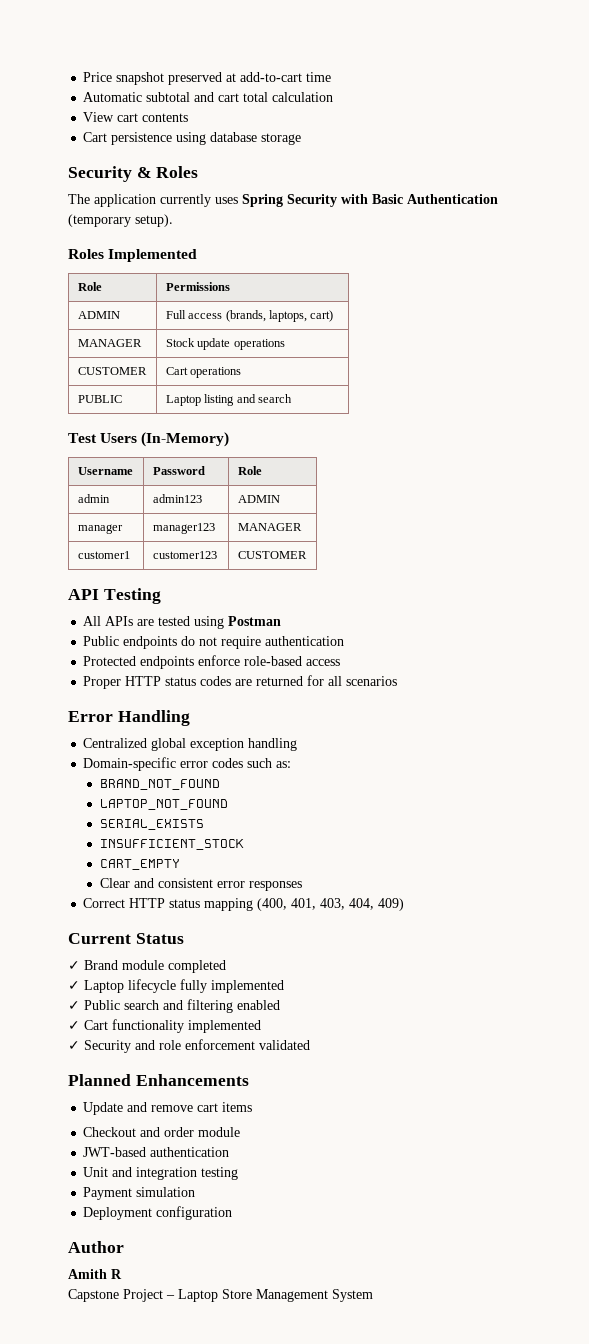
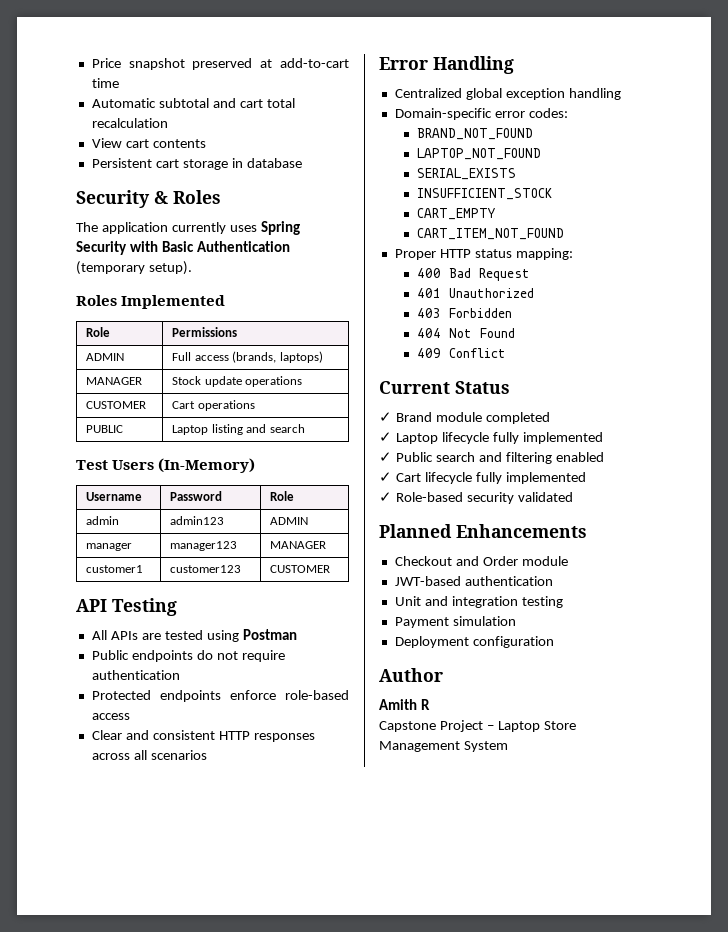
- Automatic subtotal and cart total calculation
+ Automatic subtotal and cart total recalculation
- Cart persistence using database storage
+ Persistent cart storage in database
- ADMIN | Full access (brands, laptops, cart)
+ ADMIN | Full access (brands, laptops)
- Proper HTTP status codes are returned for all scenarios
+ Clear and consistent HTTP responses across all scenarios
- Domain-specific error codes such as:
+ Domain-specific error codes:
- Clear and consistent error responses
- Correct HTTP status mapping (400, 401, 403, 404, 409)
+ CART_ITEM_NOT_FOUND
+ Proper HTTP status mapping:
+ 400 Bad Request
+ 401 Unauthorized
+ 403 Forbidden
+ 404 Not Found
+ 409 Conflict
- ✓ Cart functionality implemented
- ✓ Security and role enforcement validated
+ ✓ Cart lifecycle fully implemented
+ ✓ Role-based security validated
- Update and remove cart items
- Checkout and order module
+ Checkout and Order module

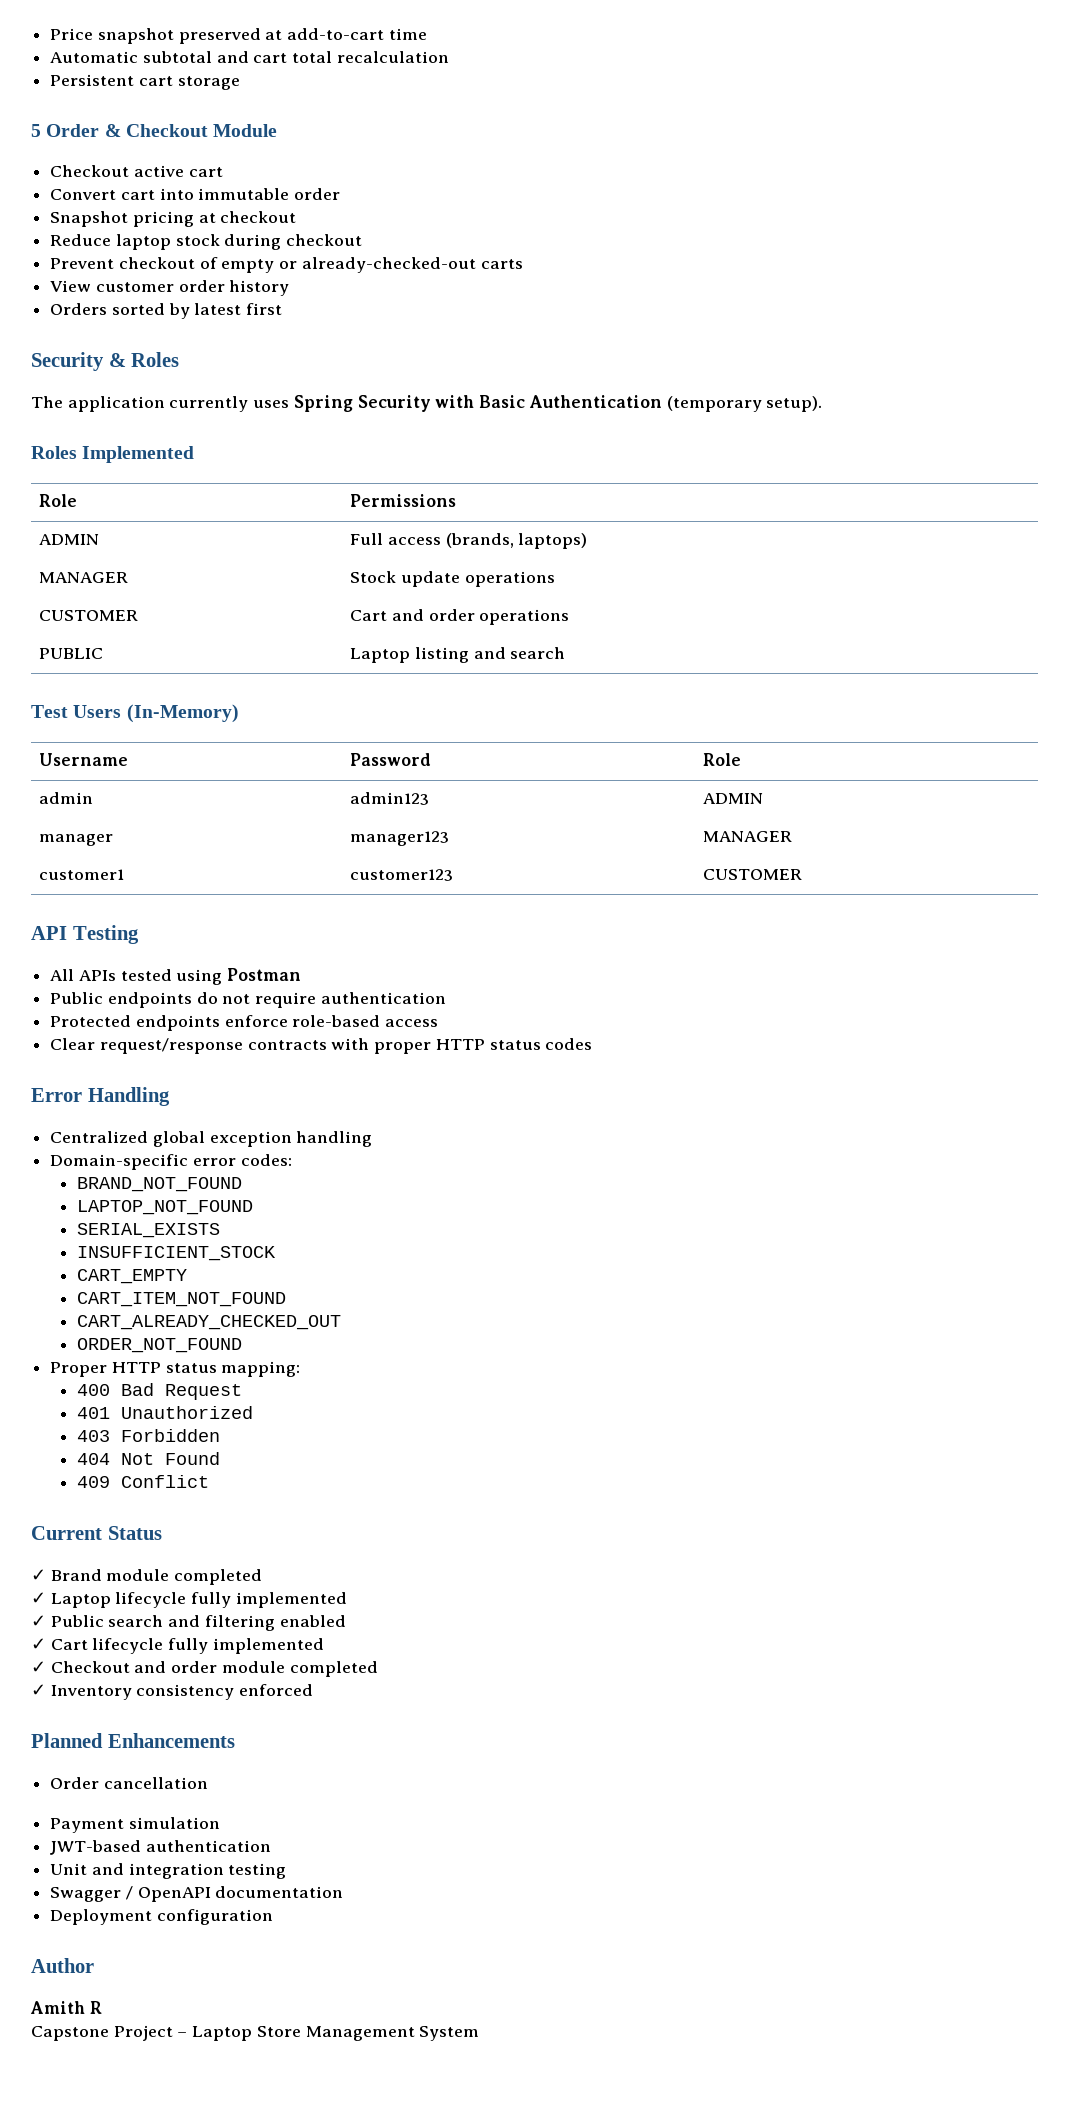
- View cart contents
- Persistent cart storage in database
+ Persistent cart storage
+ 5 Order & Checkout Module
+ Checkout active cart
+ Convert cart into immutable order
+ Snapshot pricing at checkout
+ Reduce laptop stock during checkout
+ Prevent checkout of empty or already-checked-out carts
+ View customer order history
+ Orders sorted by latest first
- CUSTOMER | Cart operations
+ CUSTOMER | Cart and order operations
- All APIs are tested using Postman
+ All APIs tested using Postman
- Clear and consistent HTTP responses across all scenarios
+ Clear request/response contracts with proper HTTP status codes
+ CART_ALREADY_CHECKED_OUT
+ ORDER_NOT_FOUND
- ✓ Role-based security validated
+ ✓ Checkout and order module completed
+ ✓ Inventory consistency enforced
  Planned Enhancements
- Checkout and Order module
+ Order cancellation
+ Payment simulation
- Payment simulation
+ Swagger / OpenAPI documentation

